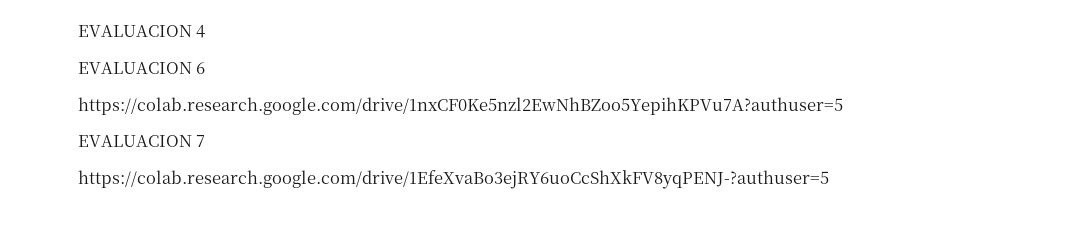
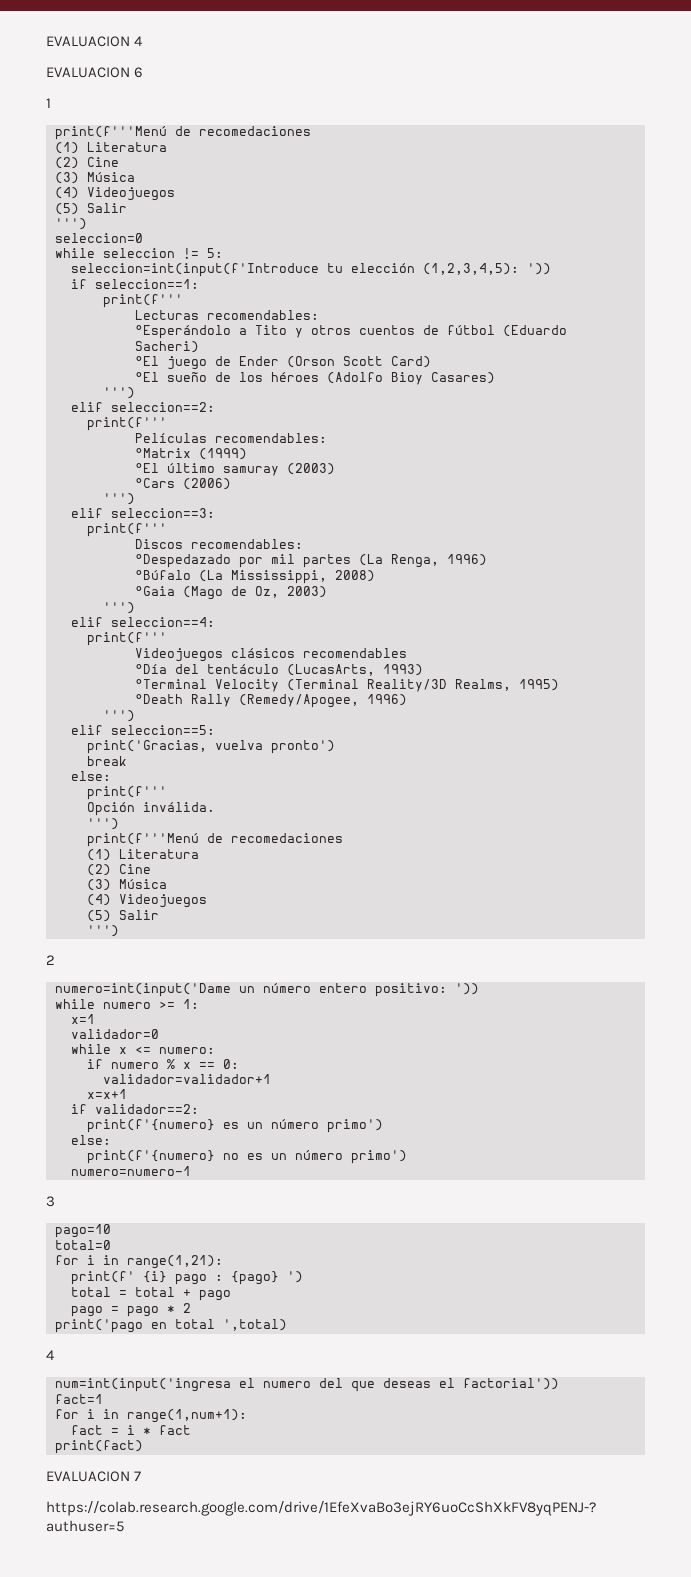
- https://colab.research.google.com/drive/1nxCF0Ke5nzl2EwNhBZoo5YepihKPVu7A?authuser=5
+ 1
+ print(f'''Menú de recomedaciones
+ (1) Literatura
+ (2) Cine
+ (3) Música
+ (4) Videojuegos
+ (5) Salir
+ ''')
+ seleccion=0
+ while seleccion != 5:
+ seleccion=int(input(f'Introduce tu elección (1,2,3,4,5): '))
+ if seleccion==1:
+ print(f'''
+ Lecturas recomendables:
+ °Esperándolo a Tito y otros cuentos de fútbol (Eduardo Sacheri)
+ °El juego de Ender (Orson Scott Card)
+ °El sueño de los héroes (Adolfo Bioy Casares)
+ ''')
+ elif seleccion==2:
+ print(f'''
+ Películas recomendables:
+ °Matrix (1999)
+ °El último samuray (2003)
+ °Cars (2006)
+ ''')
+ elif seleccion==3:
+ print(f'''
+ Discos recomendables:
+ °Despedazado por mil partes (La Renga, 1996)
+ °Búfalo (La Mississippi, 2008)
+ °Gaia (Mago de Oz, 2003)
+ ''')
+ elif seleccion==4:
+ print(f'''
+ Videojuegos clásicos recomendables
+ °Día del tentáculo (LucasArts, 1993)
+ °Terminal Velocity (Terminal Reality/3D Realms, 1995)
+ °Death Rally (Remedy/Apogee, 1996)
+ ''')
+ elif seleccion==5:
+ print('Gracias, vuelva pronto')
+ break
+ else:
+ print(f'''
+ Opción inválida.
+ ''')
+ print(f'''Menú de recomedaciones
+ (1) Literatura
+ (2) Cine
+ (3) Música
+ (4) Videojuegos
+ (5) Salir
+ ''')
+ 2
+ numero=int(input('Dame un número entero positivo: '))
+ while numero >= 1:
+ x=1
+ validador=0
+ while x <= numero:
+ if numero % x == 0:
+ validador=validador+1
+ x=x+1
+ if validador==2:
+ print(f'{numero} es un número primo')
+ else:
+ print(f'{numero} no es un número primo')
+ numero=numero-1
+ 3
+ pago=10
+ total=0
+ for i in range(1,21):
+ print(f' {i} pago : {pago} ')
+ total = total + pago
+ pago = pago * 2
+ print('pago en total ',total)
+ 4
+ num=int(input('ingresa el numero del que deseas el factorial'))
+ fact=1
+ for i in range(1,num+1):
+ fact = i * fact
+ print(fact)

